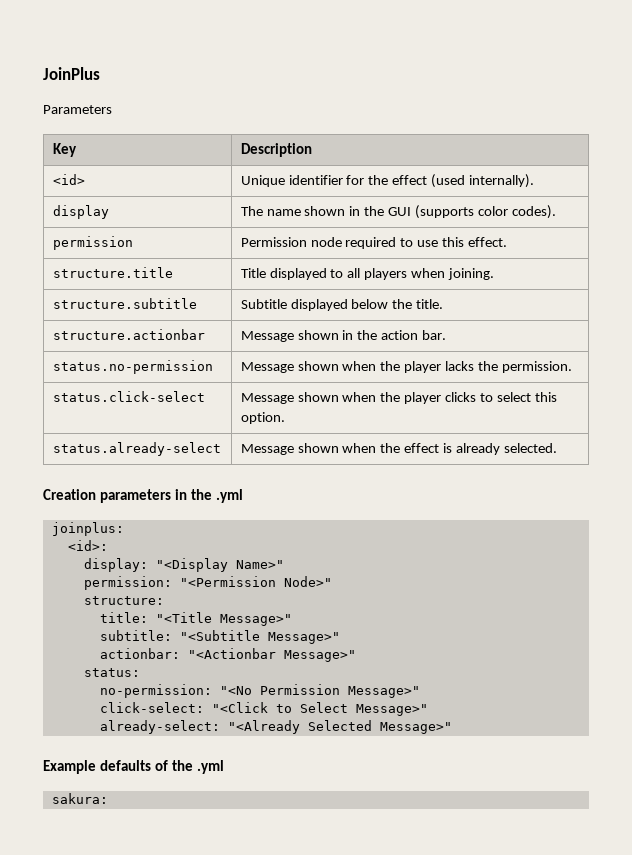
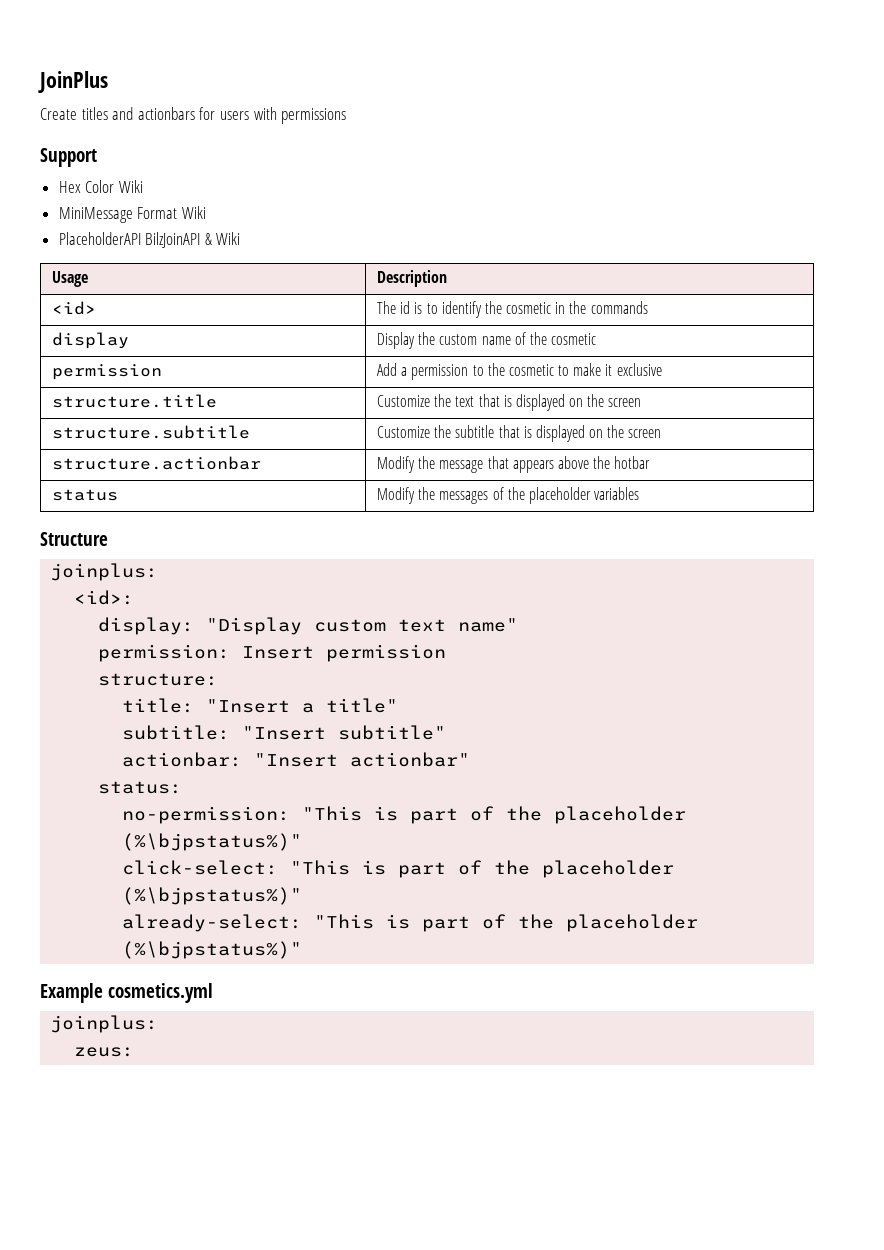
- Parameters
- Key | Description
- <id> | Unique identifier for the effect (used internally).
- display | The name shown in the GUI (supports color codes).
- permission | Permission node required to use this effect.
- structure.title | Title displayed to all players when joining.
- structure.subtitle | Subtitle displayed below the title.
- structure.actionbar | Message shown in the action bar.
- status.no-permission | Message shown when the player lacks the permission.
- status.click-select | Message shown when the player clicks to select this option.
- status.already-select | Message shown when the effect is already selected.
- Creation parameters in the .yml
+ Create titles and actionbars for users with permissions
+ Support
+ Hex Color Wiki
+ MiniMessage Format Wiki
+ PlaceholderAPI BilzJoinAPI & Wiki
+ Usage | Description
+ <id> | The id is to identify the cosmetic in the commands
+ display | Display the custom name of the cosmetic
+ permission | Add a permission to the cosmetic to make it exclusive
+ structure.title | Customize the text that is displayed on the screen
+ structure.subtitle | Customize the subtitle that is displayed on the screen
+ structure.actionbar | Modify the message that appears above the hotbar
+ status | Modify the messages of the placeholder variables
+ Structure
- display: "<Display Name>"
+ display: "Display custom text name"
- permission: "<Permission Node>"
+ permission: Insert permission
- title: "<Title Message>"
+ title: "Insert a title"
- subtitle: "<Subtitle Message>"
+ subtitle: "Insert subtitle"
- actionbar: "<Actionbar Message>"
+ actionbar: "Insert actionbar"
- no-permission: "<No Permission Message>"
- click-select: "<Click to Select Message>"
- already-select: "<Already Selected Message>"
- Example defaults of the .yml
- sakura:
+ no-permission: "This is part of the placeholder (%\bjpstatus%)"
+ click-select: "This is part of the placeholder (%\bjpstatus%)"
+ already-select: "This is part of the placeholder (%\bjpstatus%)"
+ Example cosmetics.yml
+ joinplus:
+ zeus:

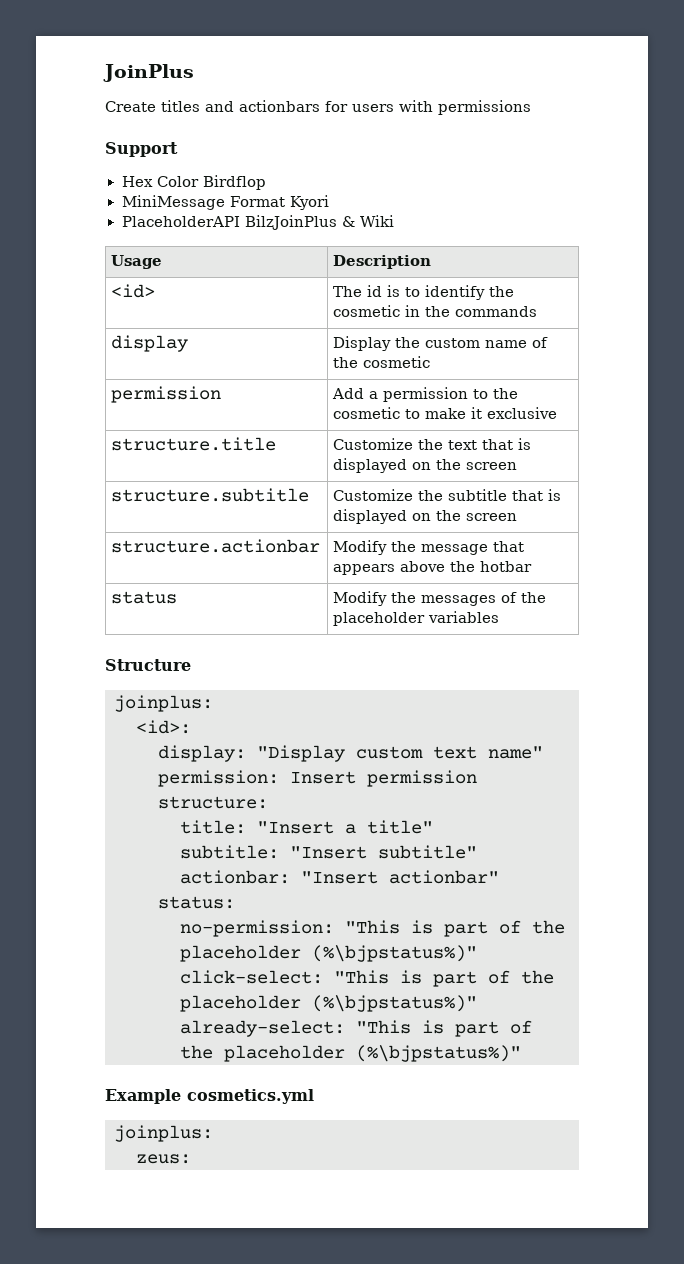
- Hex Color Wiki
+ Hex Color Birdflop
- MiniMessage Format Wiki
+ MiniMessage Format Kyori
- PlaceholderAPI BilzJoinAPI & Wiki
+ PlaceholderAPI BilzJoinPlus & Wiki

